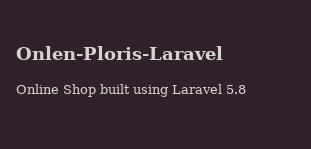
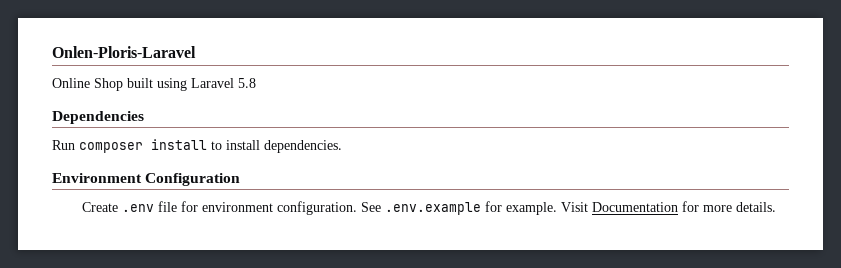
+ Dependencies
+ Run composer install to install dependencies.
+ Environment Configuration
+ Create .env file for environment configuration. See .env.example for example. Visit Documentation for more details.

